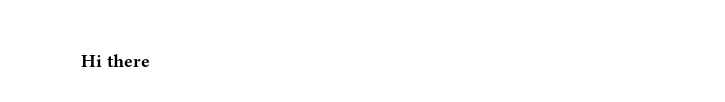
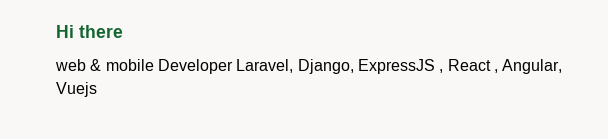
+ web & mobile Developer Laravel, Django, ExpressJS , React , Angular, Vuejs

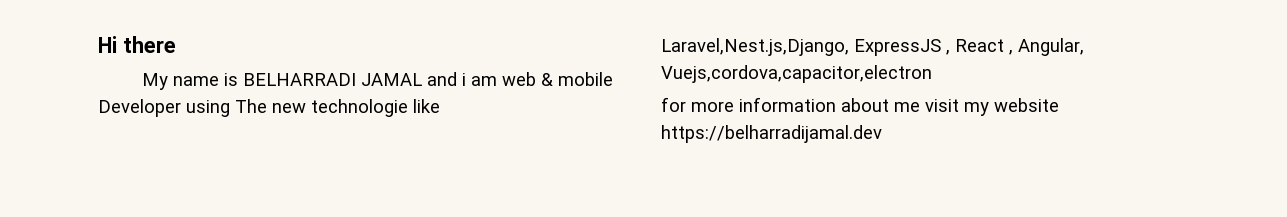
- web & mobile Developer Laravel, Django, ExpressJS , React , Angular, Vuejs
+ My name is BELHARRADI JAMAL and i am web & mobile Developer using The new technologie like Laravel,Nest.js,Django, ExpressJS , React , Angular, Vuejs,cordova,capacitor,electron
+ for more information about me visit my website https://belharradijamal.dev

